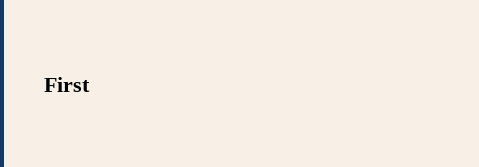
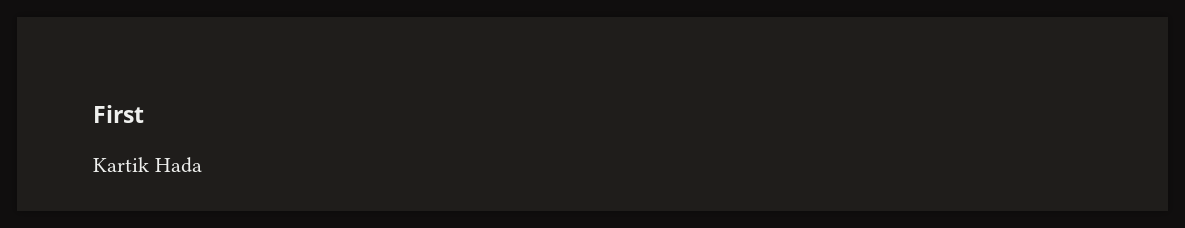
+ Kartik Hada

